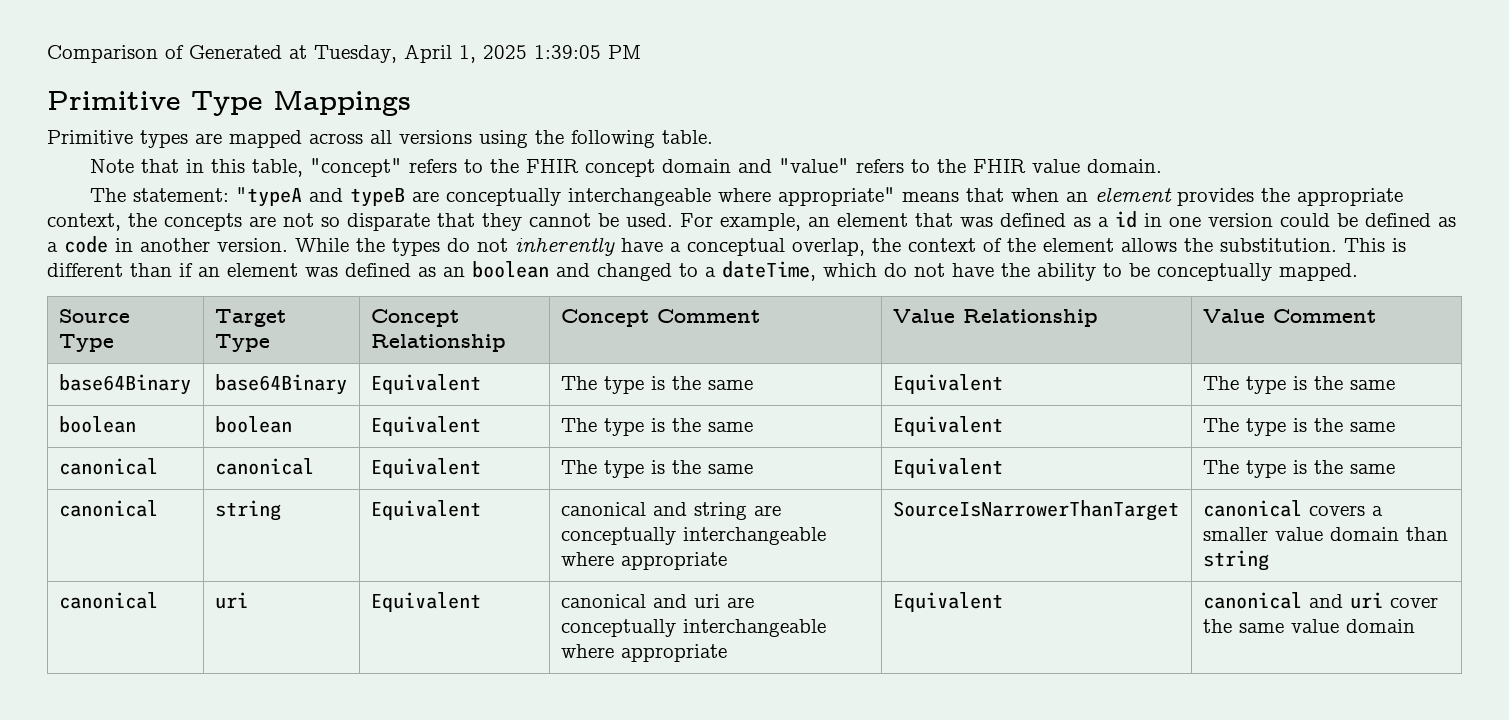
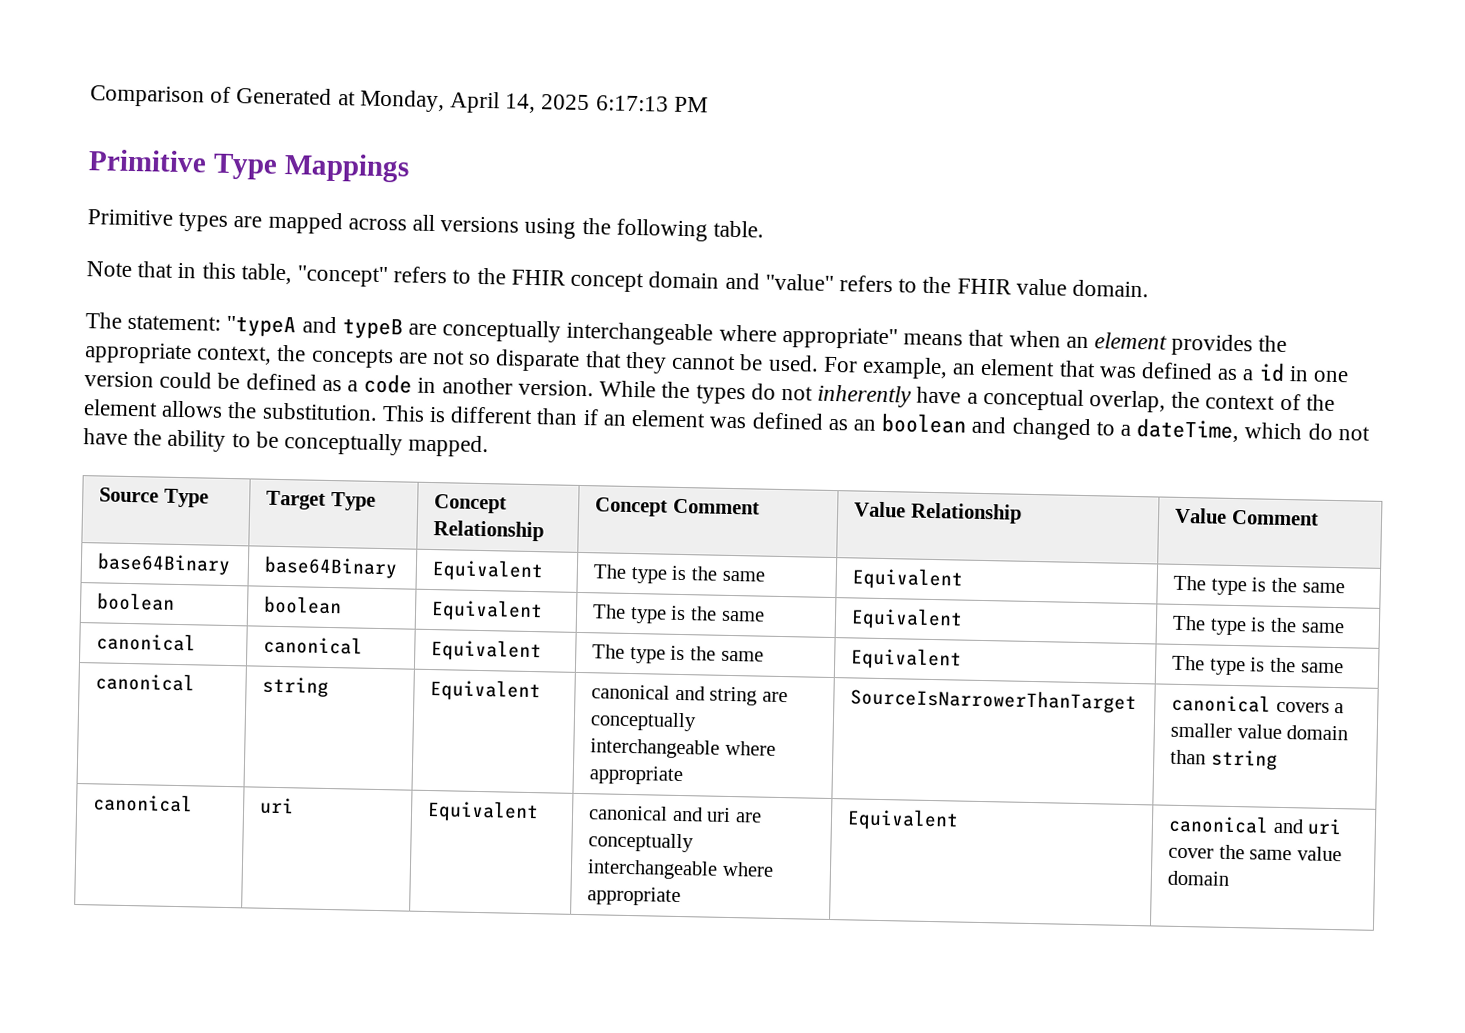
- Comparison of Generated at Tuesday, April 1, 2025 1:39:05 PM
+ Comparison of Generated at Monday, April 14, 2025 6:17:13 PM

